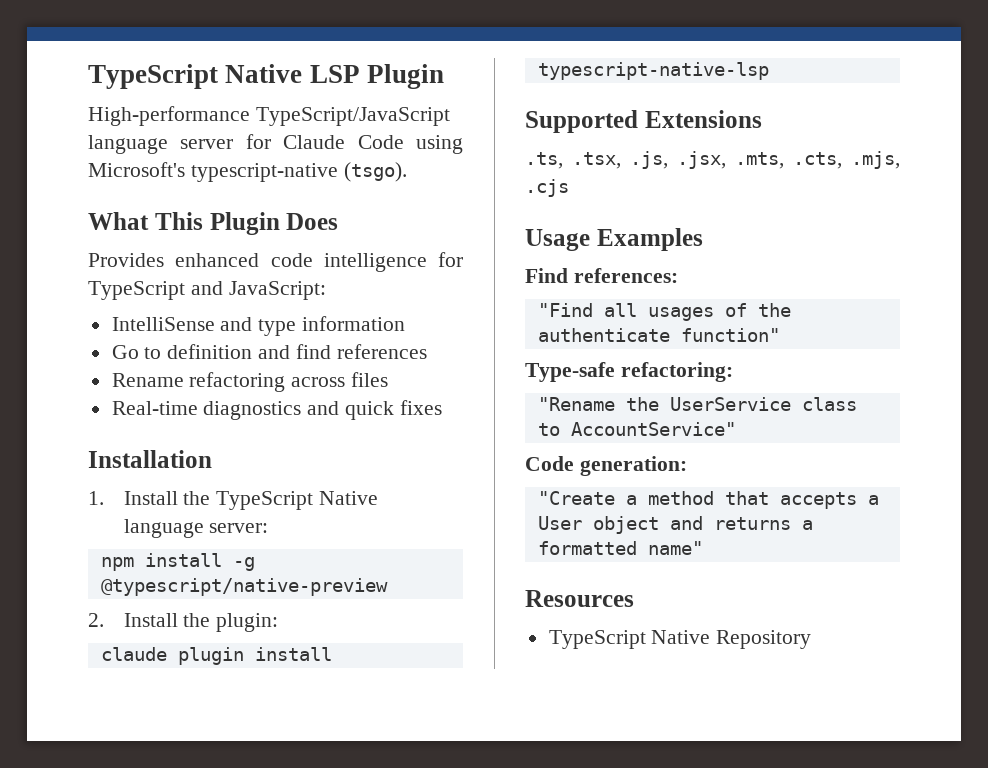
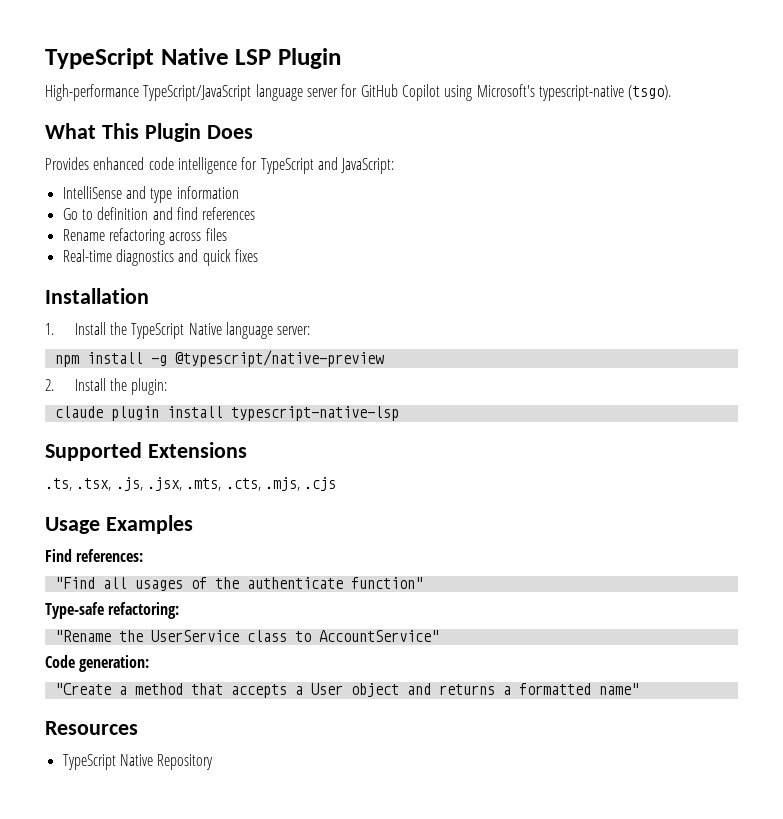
- High-performance TypeScript/JavaScript language server for Claude Code using Microsoft's typescript-native (tsgo).
+ High-performance TypeScript/JavaScript language server for GitHub Copilot using Microsoft's typescript-native (tsgo).

